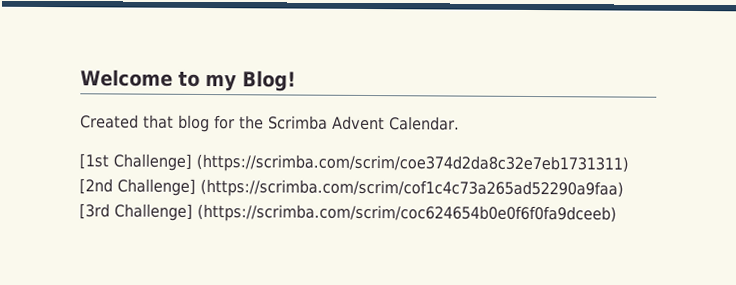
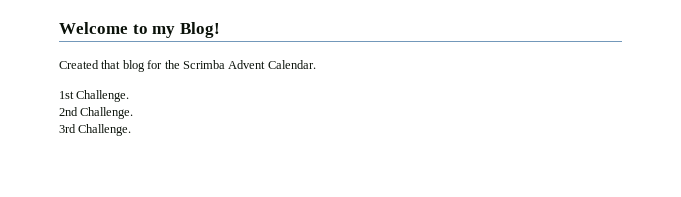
- [1st Challenge] (https://scrimba.com/scrim/coe374d2da8c32e7eb1731311) [2nd Challenge] (https://scrimba.com/scrim/cof1c4c73a265ad52290a9faa) [3rd Challenge] (https://scrimba.com/scrim/coc624654b0e0f6f0fa9dceeb)
+ 1st Challenge.
+ 2nd Challenge.
+ 3rd Challenge.

